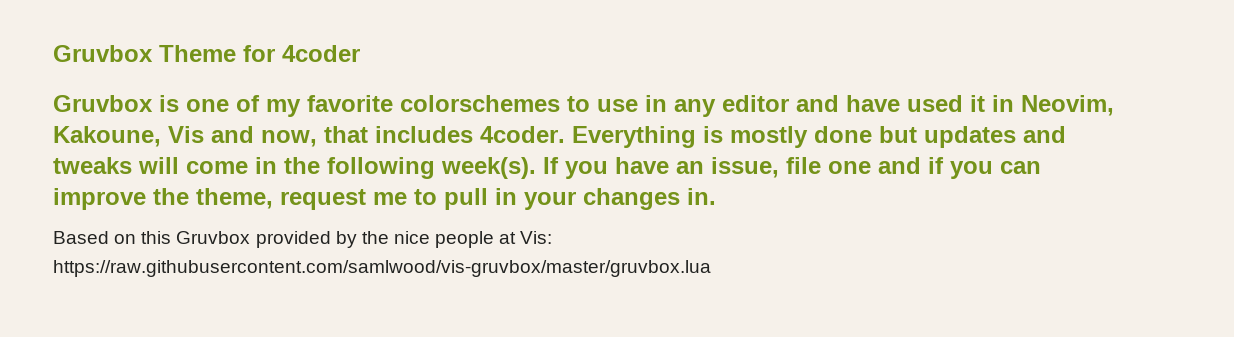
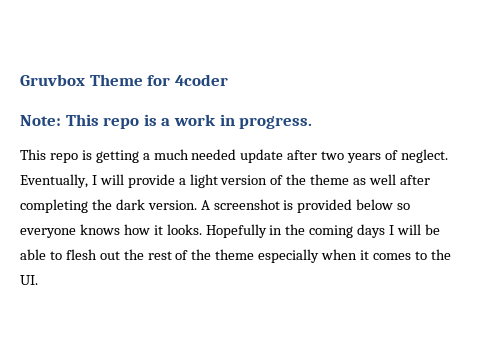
- Gruvbox is one of my favorite colorschemes to use in any editor and have used it in Neovim, Kakoune, Vis and now, that includes 4coder. Everything is mostly done but updates and tweaks will come in the following week(s). If you have an issue, file one and if you can improve the theme, request me to pull in your changes in.
- Based on this Gruvbox provided by the nice people at Vis: https://raw.githubusercontent.com/samlwood/vis-gruvbox/master/gruvbox.lua
+ Note: This repo is a work in progress.
+ This repo is getting a much needed update after two years of neglect. Eventually, I will provide a light version of the theme as well after completing the dark version. A screenshot is provided below so everyone knows how it looks. Hopefully in the coming days I will be able to flesh out the rest of the theme especially when it comes to the UI.

